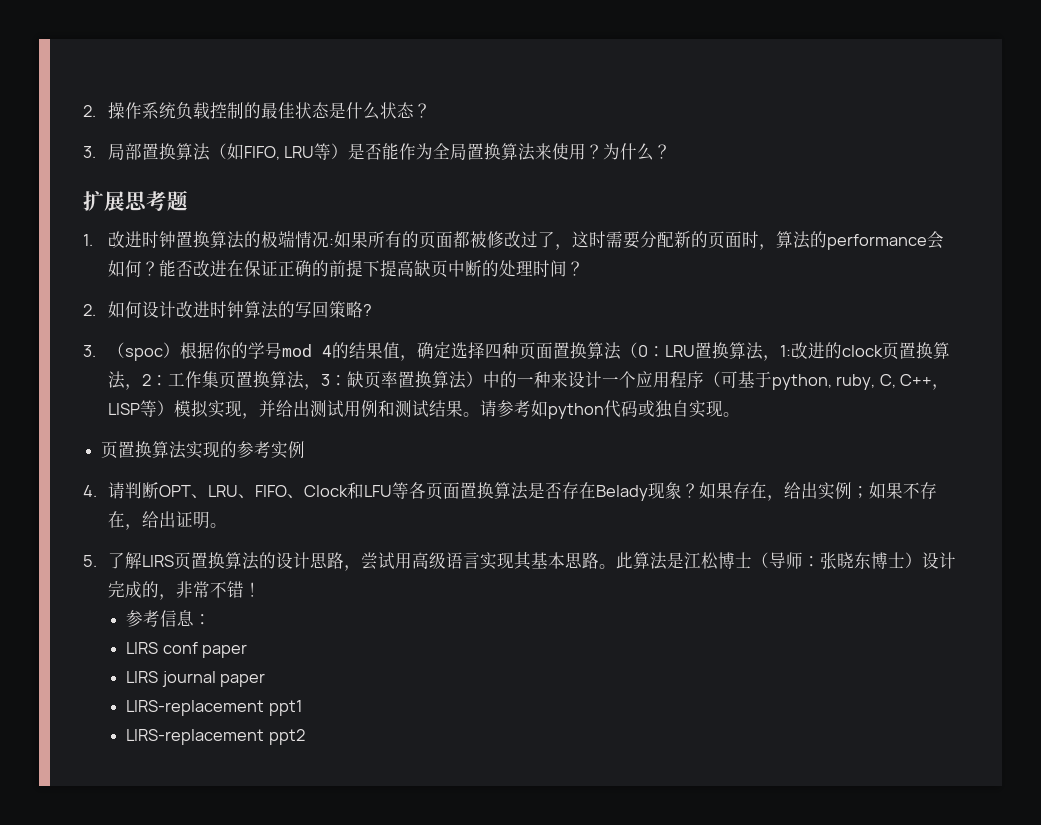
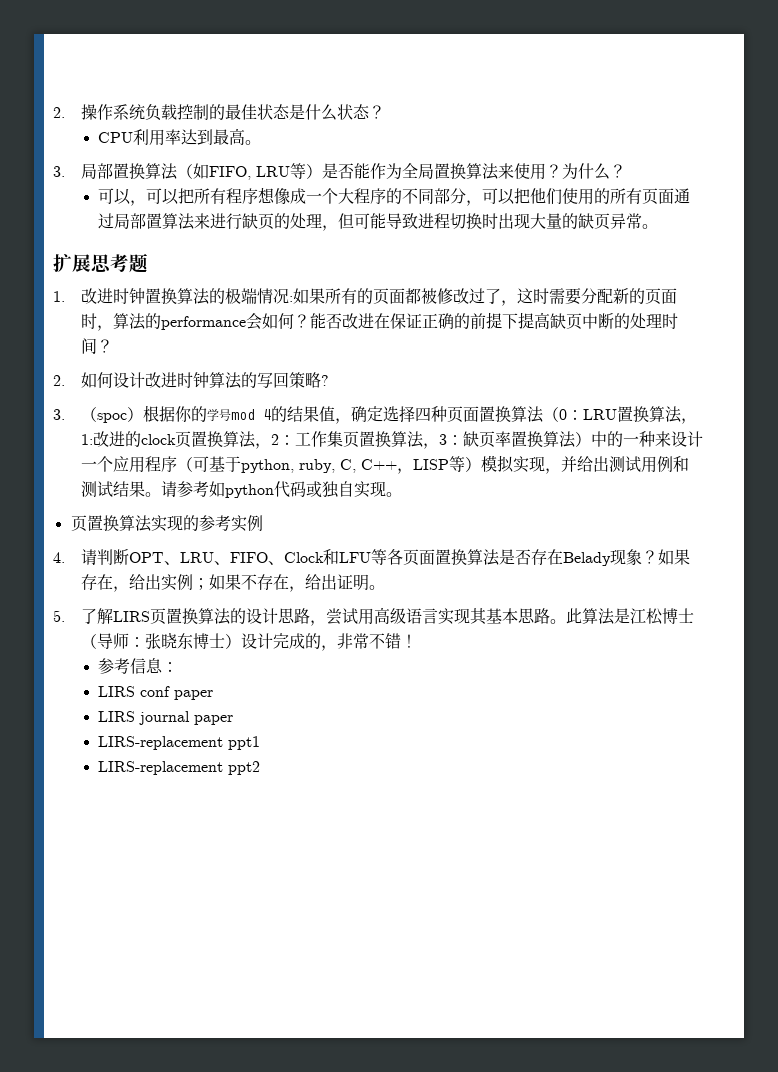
+ CPU利用率达到最高。
+ 可以，可以把所有程序想像成一个大程序的不同部分，可以把他们使用的所有页面通过局部置算法来进行缺页的处理，但可能导致进程切换时出现大量的缺页异常。

